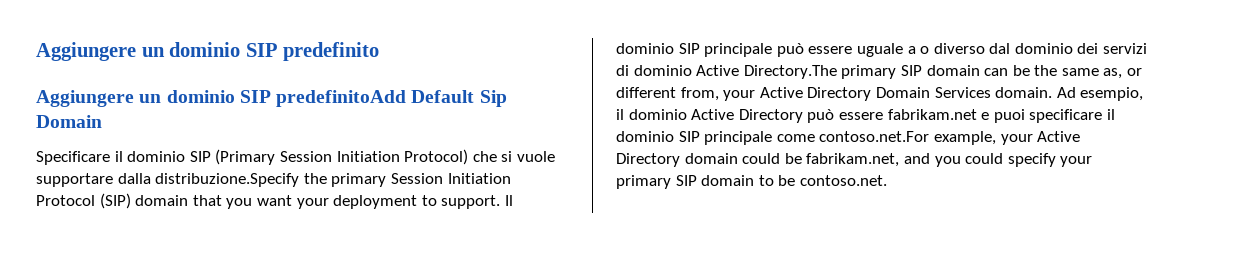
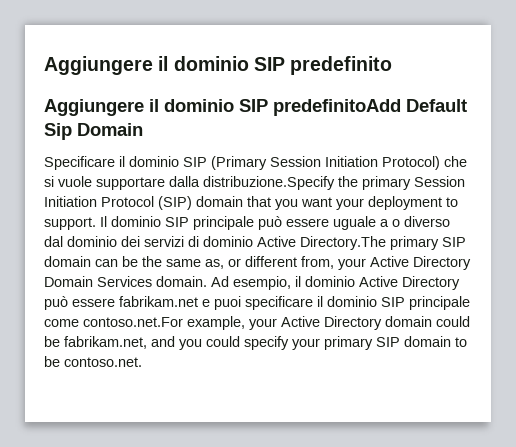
- Aggiungere un dominio SIP predefinito
+ Aggiungere il dominio SIP predefinito
- Aggiungere un dominio SIP predefinitoAdd Default Sip Domain
+ Aggiungere il dominio SIP predefinitoAdd Default Sip Domain

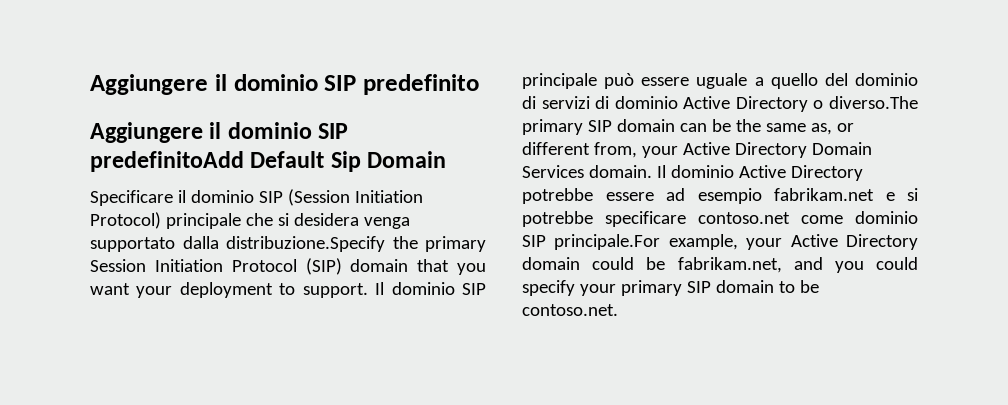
- Specificare il dominio SIP (Primary Session Initiation Protocol) che si vuole supportare dalla distribuzione.Specify the primary Session Initiation Protocol (SIP) domain that you want your deployment to support.
+ Specificare il dominio SIP (Session Initiation Protocol) principale che si desidera venga supportato dalla distribuzione.Specify the primary Session Initiation Protocol (SIP) domain that you want your deployment to support.
- Il dominio SIP principale può essere uguale a o diverso dal dominio dei servizi di dominio Active Directory.The primary SIP domain can be the same as, or different from, your Active Directory Domain Services domain.
+ Il dominio SIP principale può essere uguale a quello del dominio di servizi di dominio Active Directory o diverso.The primary SIP domain can be the same as, or different from, your Active Directory Domain Services domain.
- Ad esempio, il dominio Active Directory può essere fabrikam.net e puoi specificare il dominio SIP principale come contoso.net.For example, your Active Directory domain could be fabrikam.net, and you could specify your primary SIP domain to be contoso.net.
+ Il dominio Active Directory potrebbe essere ad esempio fabrikam.net e si potrebbe specificare contoso.net come dominio SIP principale.For example, your Active Directory domain could be fabrikam.net, and you could specify your primary SIP domain to be contoso.net.

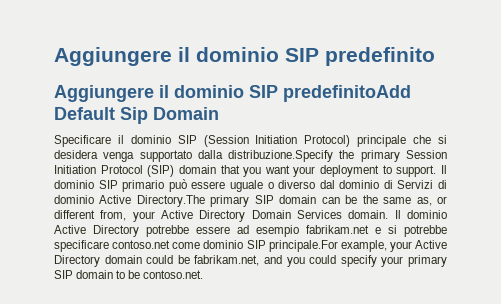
- Il dominio SIP principale può essere uguale a quello del dominio di servizi di dominio Active Directory o diverso.The primary SIP domain can be the same as, or different from, your Active Directory Domain Services domain.
+ Il dominio SIP primario può essere uguale o diverso dal dominio di Servizi di dominio Active Directory.The primary SIP domain can be the same as, or different from, your Active Directory Domain Services domain.

